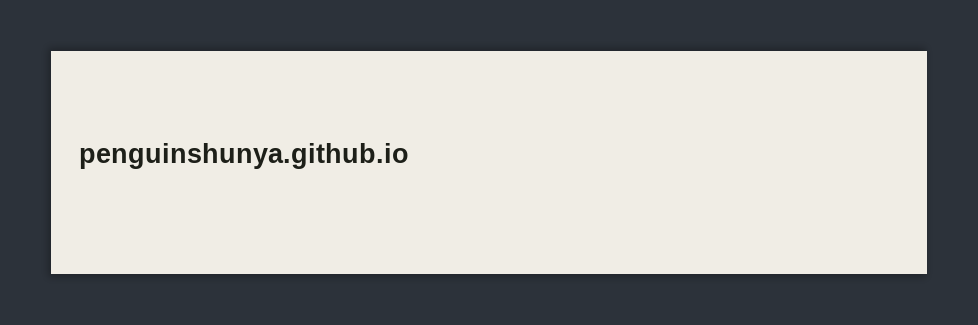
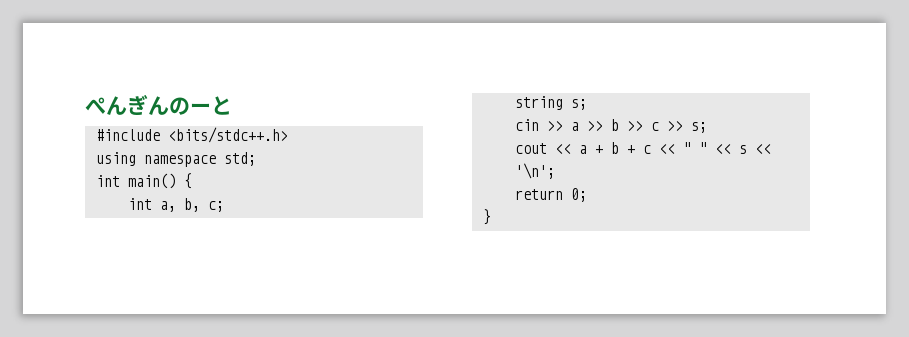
- penguinshunya.github.io
+ ぺんぎんのーと
+ #include <bits/stdc++.h>
+ using namespace std;
+ int main() {
+ int a, b, c;
+ string s;
+ cin >> a >> b >> c >> s;
+ cout << a + b + c << " " << s << '\n';
+ return 0;
+ }

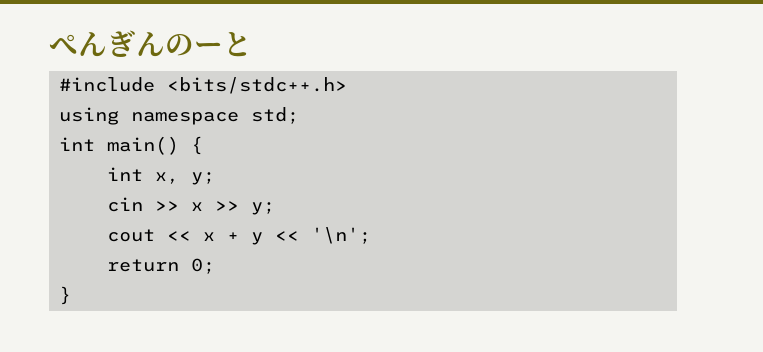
- int a, b, c;
- string s;
- cin >> a >> b >> c >> s;
- cout << a + b + c << " " << s << '\n';
+ int x, y;
+ cin >> x >> y;
+ cout << x + y << '\n';

